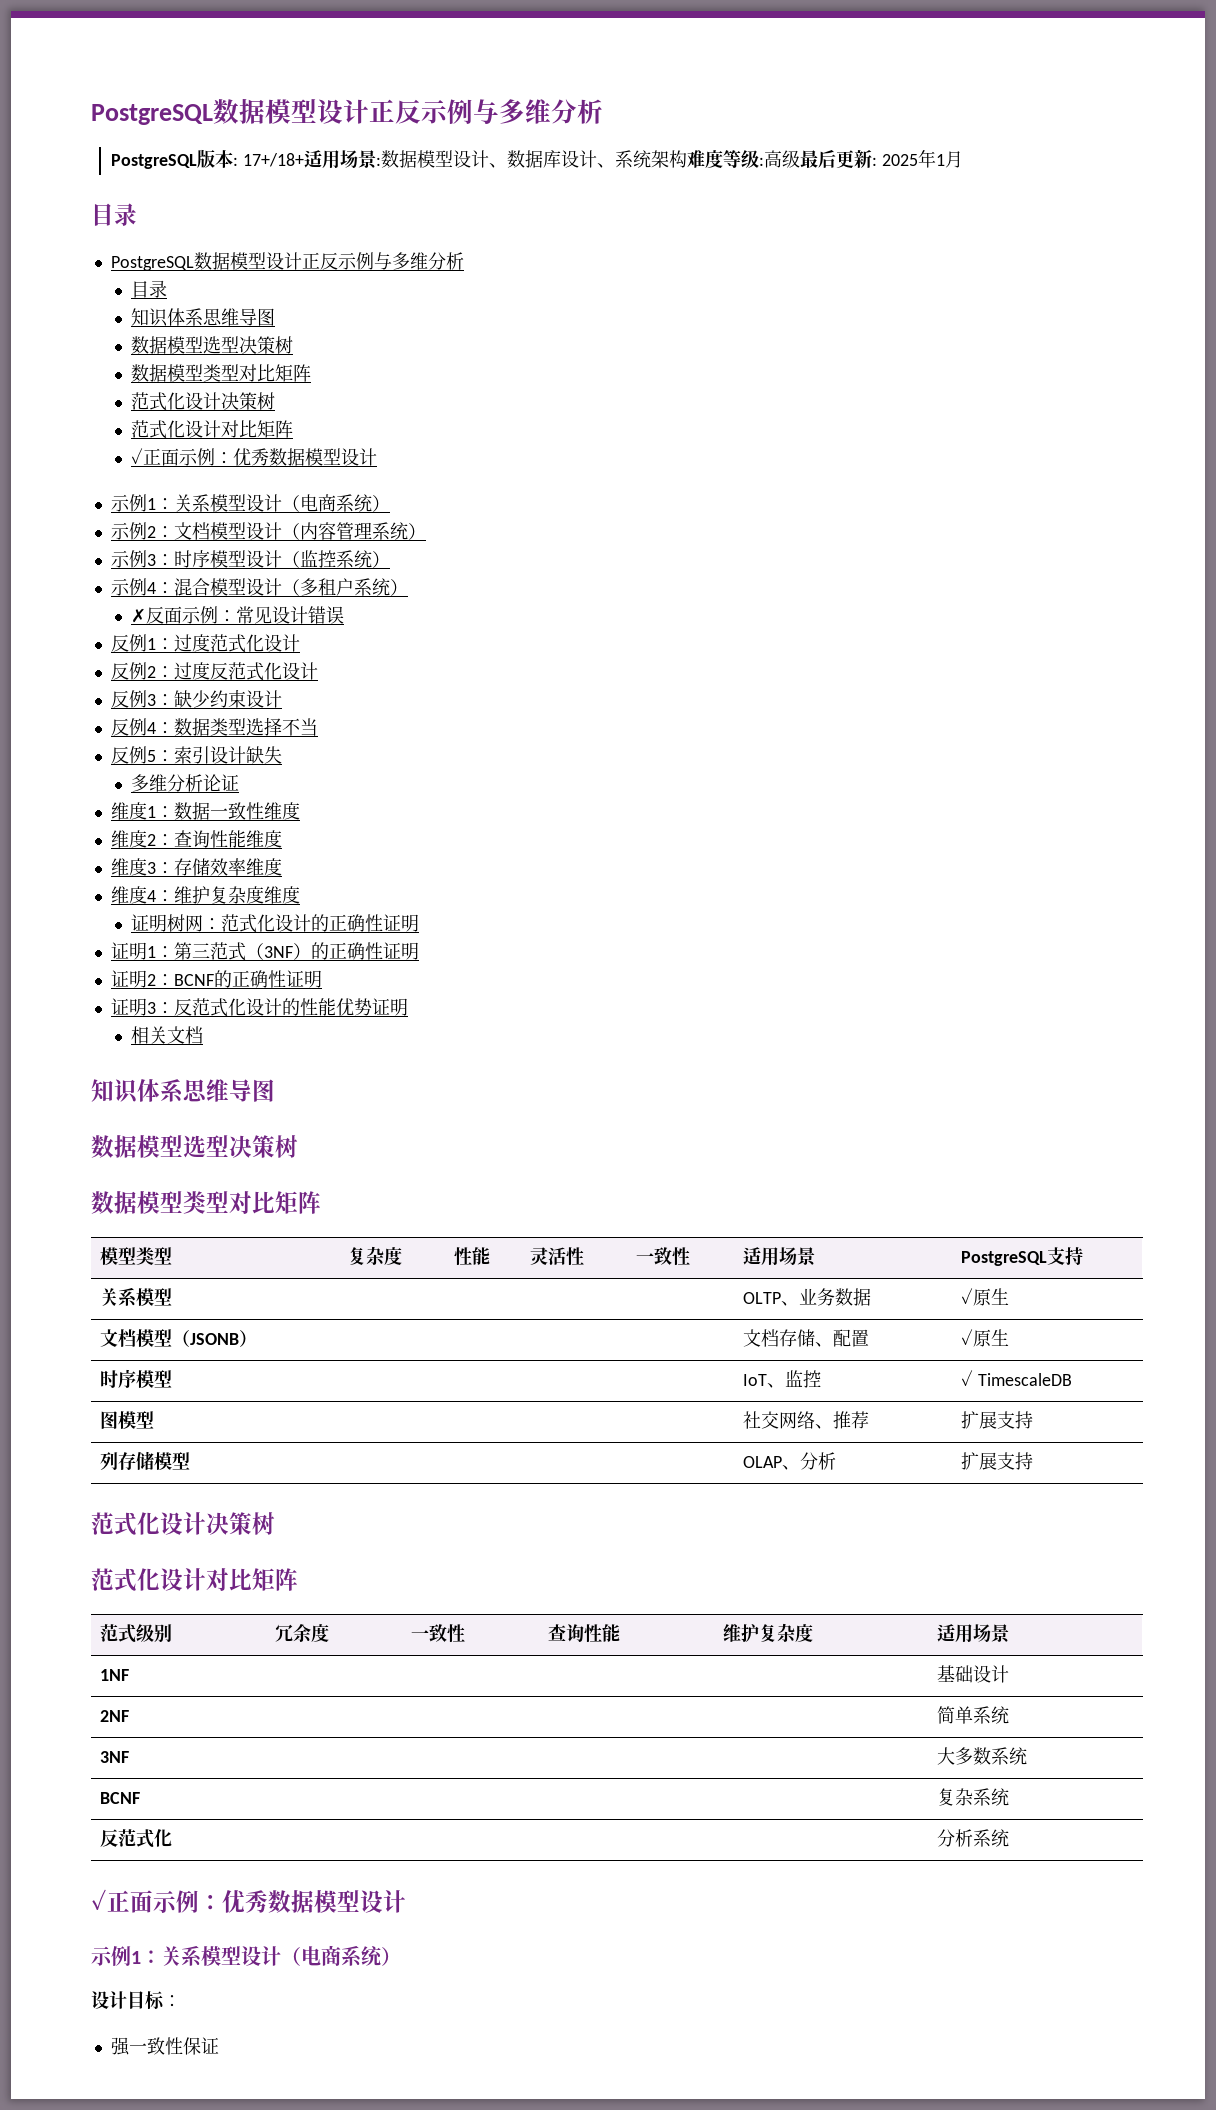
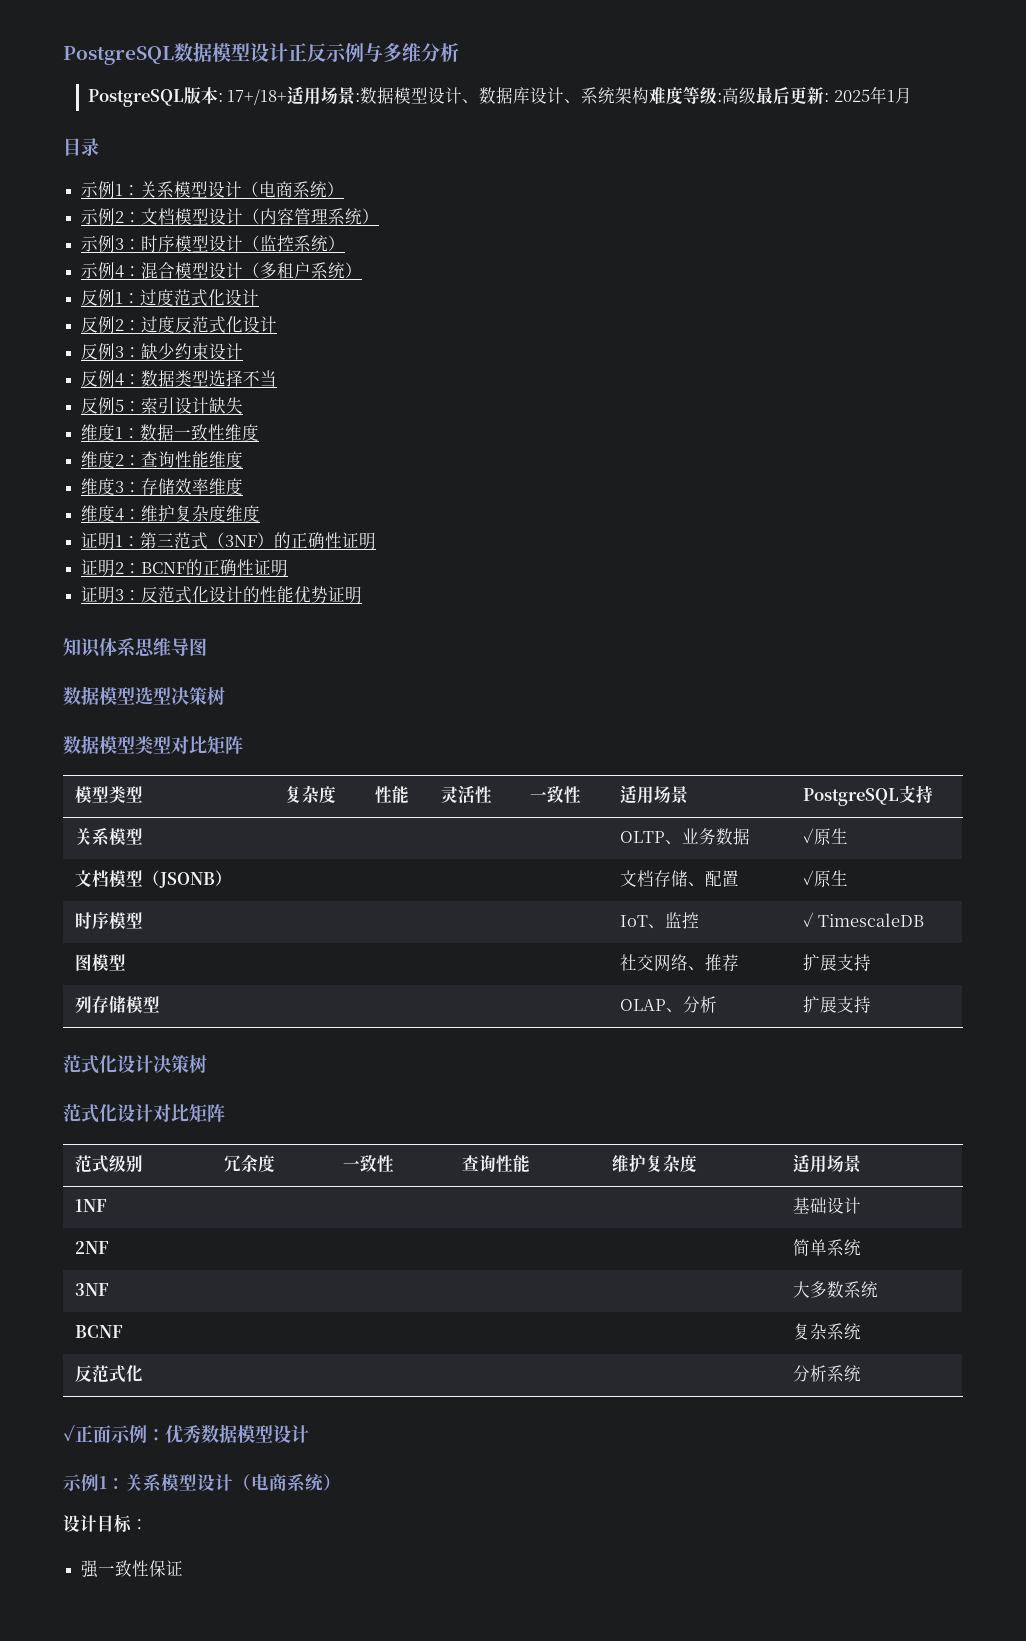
  PostgreSQL版本: 17+/18+适用场景:数据模型设计、数据库设计、系统架构难度等级:高级最后更新: 2025年1月
  目录
- PostgreSQL数据模型设计正反示例与多维分析
- 目录
- 知识体系思维导图
- 数据模型选型决策树
- 数据模型类型对比矩阵
- 范式化设计决策树
- 范式化设计对比矩阵
- ✓正面示例：优秀数据模型设计
- ✗反面示例：常见设计错误
- 多维分析论证
- 证明树网：范式化设计的正确性证明
- 相关文档

